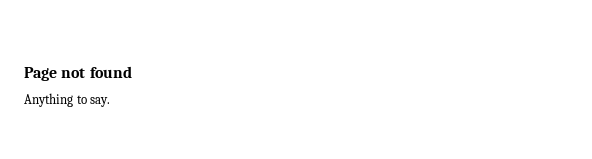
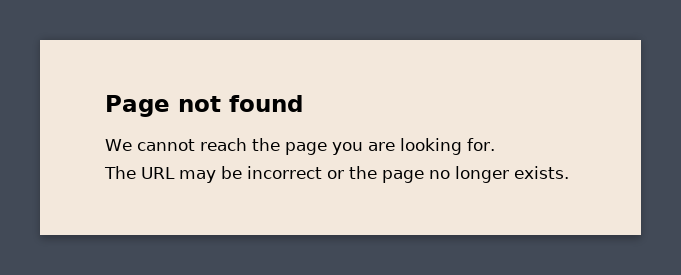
- Anything to say.
+ We cannot reach the page you are looking for.
+ The URL may be incorrect or the page no longer exists.

